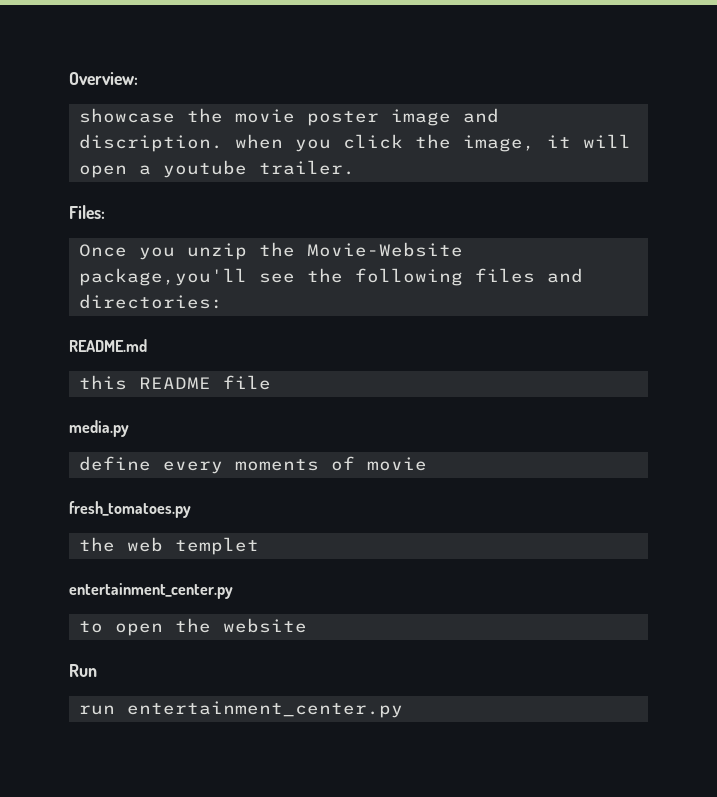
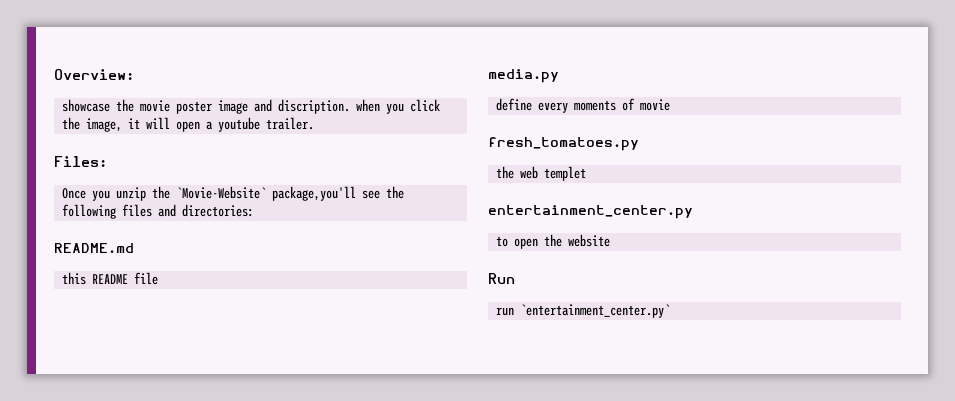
- Once you unzip the Movie-Website package,you'll see the following files and directories:
+ Once you unzip the `Movie-Website` package,you'll see the following files and directories:
- run entertainment_center.py
+ run `entertainment_center.py`

